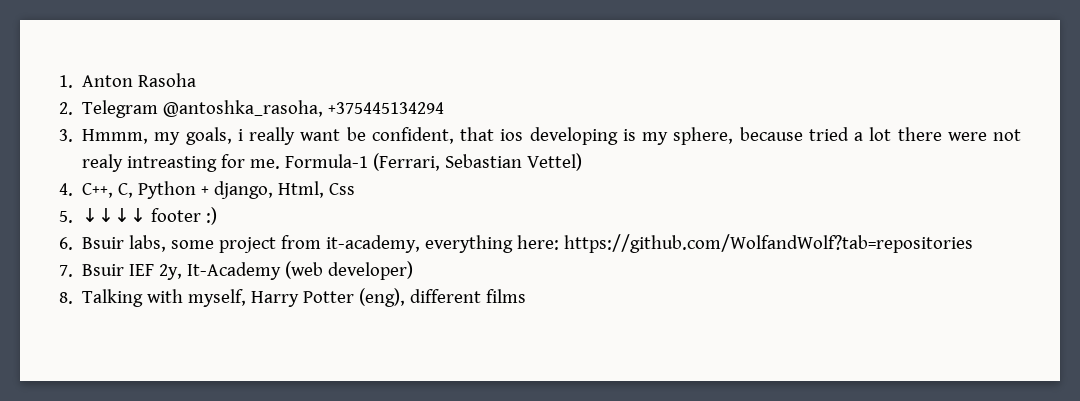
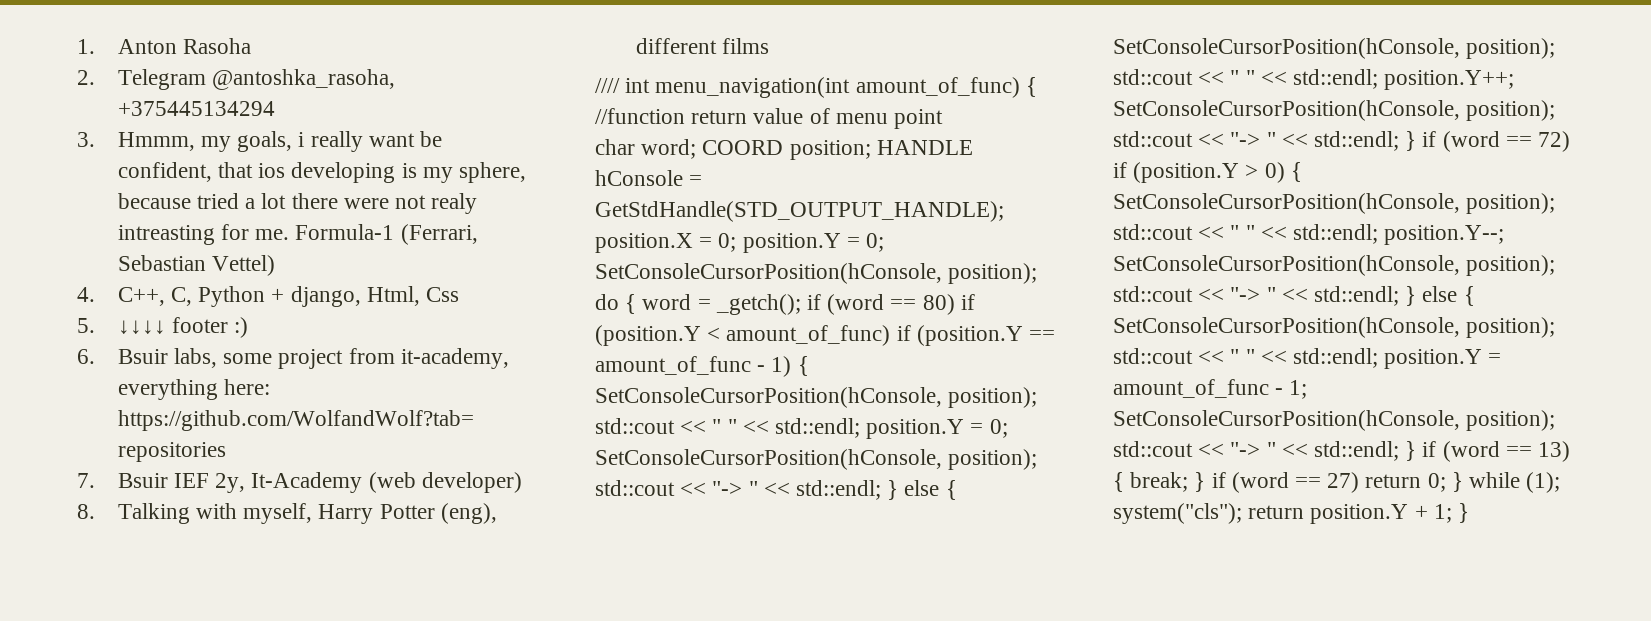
+ //// int menu_navigation(int amount_of_func) { //function return value of menu point
+ char word; COORD position; HANDLE hConsole = GetStdHandle(STD_OUTPUT_HANDLE); position.X = 0; position.Y = 0; SetConsoleCursorPosition(hConsole, position); do { word = _getch(); if (word == 80) if (position.Y < amount_of_func) if (position.Y == amount_of_func - 1) { SetConsoleCursorPosition(hConsole, position); std::cout << " " << std::endl; position.Y = 0; SetConsoleCursorPosition(hConsole, position); std::cout << "-> " << std::endl; } else { SetConsoleCursorPosition(hConsole, position); std::cout << " " << std::endl; position.Y++; SetConsoleCursorPosition(hConsole, position); std::cout << "-> " << std::endl; } if (word == 72) if (position.Y > 0) { SetConsoleCursorPosition(hConsole, position); std::cout << " " << std::endl; position.Y--; SetConsoleCursorPosition(hConsole, position); std::cout << "-> " << std::endl; } else { SetConsoleCursorPosition(hConsole, position); std::cout << " " << std::endl; position.Y = amount_of_func - 1; SetConsoleCursorPosition(hConsole, position); std::cout << "-> " << std::endl; } if (word == 13) { break; } if (word == 27) return 0; } while (1); system("cls"); return position.Y + 1; }

